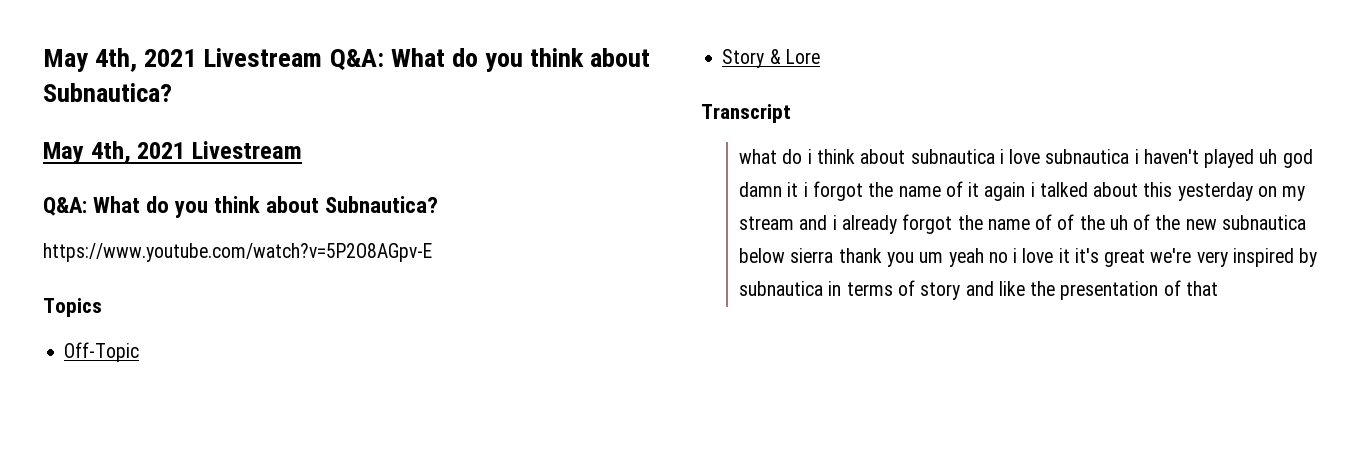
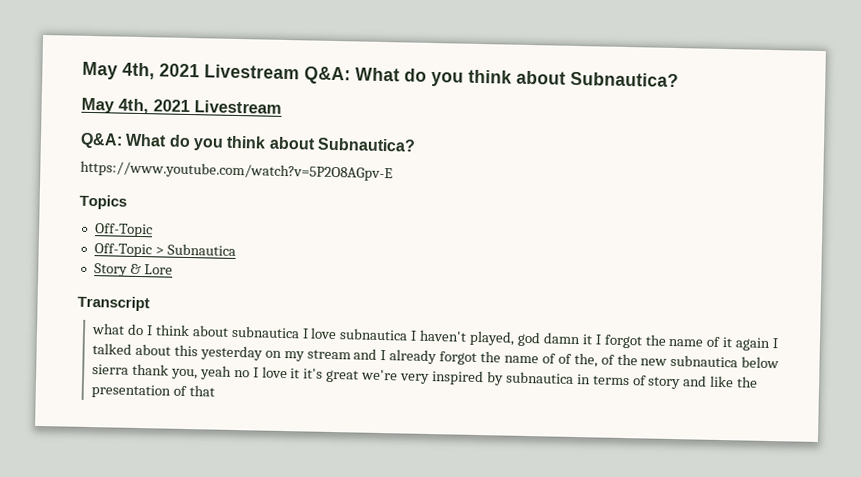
+ Off-Topic > Subnautica
- what do i think about subnautica i love subnautica i haven't played uh god damn it i forgot the name of it again i talked about this yesterday on my stream and i already forgot the name of of the uh of the new subnautica below sierra thank you um yeah no i love it it's great we're very inspired by subnautica in terms of story and like the presentation of that
+ what do I think about subnautica I love subnautica I haven't played, god damn it I forgot the name of it again I talked about this yesterday on my stream and I already forgot the name of of the, of the new subnautica below sierra thank you, yeah no I love it it's great we're very inspired by subnautica in terms of story and like the presentation of that

